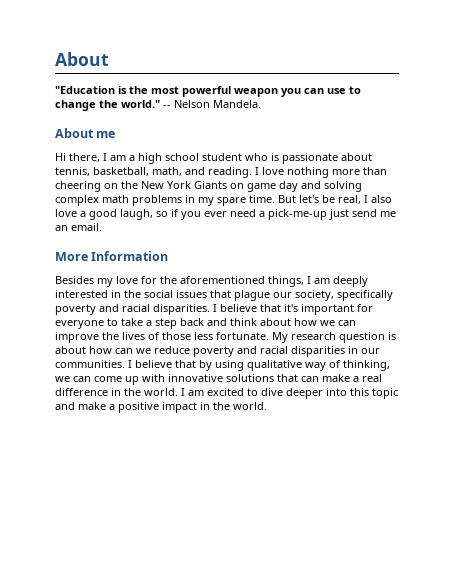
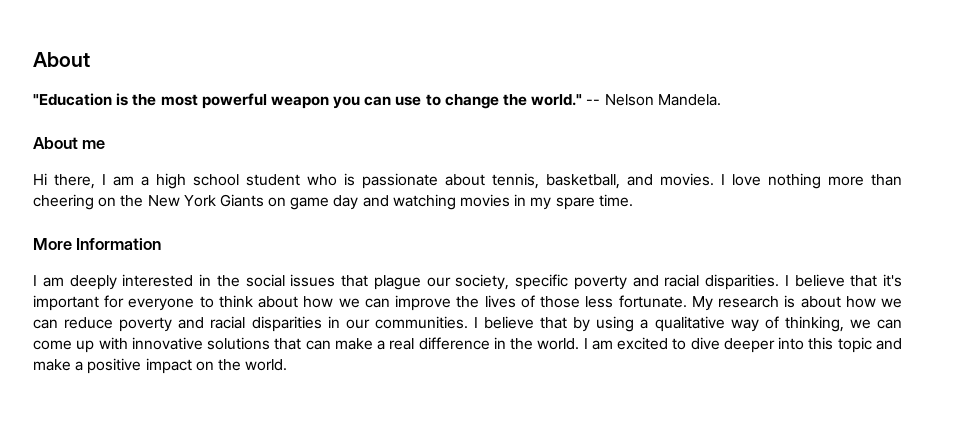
- Hi there, I am a high school student who is passionate about tennis, basketball, math, and reading.
+ Hi there, I am a high school student who is passionate about tennis, basketball, and movies.
- I love nothing more than cheering on the New York Giants on game day and solving complex math problems in my spare time. But let's be real, I also love a good laugh, so if you ever need a pick-me-up just send me an email.
+ I love nothing more than cheering on the New York Giants on game day and watching movies in my spare time.
  More Information
- Besides my love for the aforementioned things, I am deeply interested in the social issues that plague our society, specifically poverty and racial disparities.
+ I am deeply interested in the social issues that plague our society, specific poverty and racial disparities.
- I believe that it's important for everyone to take a step back and think about how we can improve the lives of those less fortunate.
+ I believe that it's important for everyone to think about how we can improve the lives of those less fortunate.
- My research question is about how can we reduce poverty and racial disparities in our communities.
+ My research is about how we can reduce poverty and racial disparities in our communities.
- I believe that by using qualitative way of thinking, we can come up with innovative solutions that can make a real difference in the world.
+ I believe that by using a qualitative way of thinking, we can come up with innovative solutions that can make a real difference in the world.
- I am excited to dive deeper into this topic and make a positive impact in the world.
+ I am excited to dive deeper into this topic and make a positive impact on the world.

